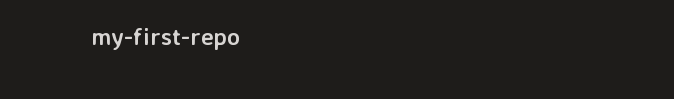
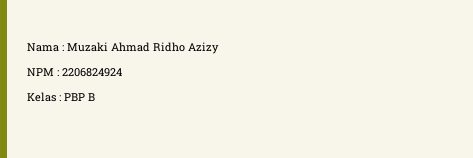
- my-first-repo
+ Nama : Muzaki Ahmad Ridho Azizy
+ NPM : 2206824924
+ Kelas : PBP B

